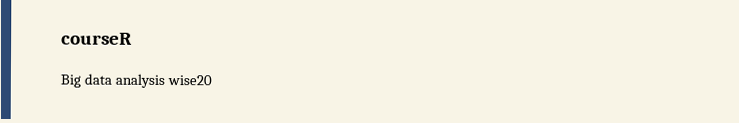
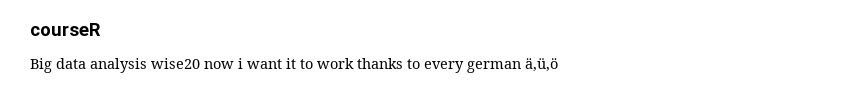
- Big data analysis wise20
+ Big data analysis wise20 now i want it to work thanks to every german ä,ü,ö

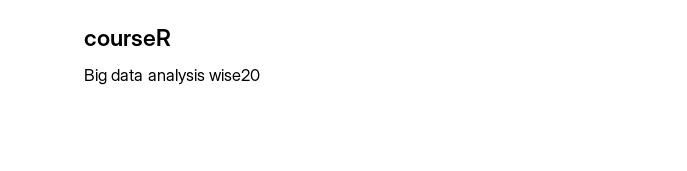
- Big data analysis wise20 now i want it to work thanks to every german ä,ü,ö
+ Big data analysis wise20

